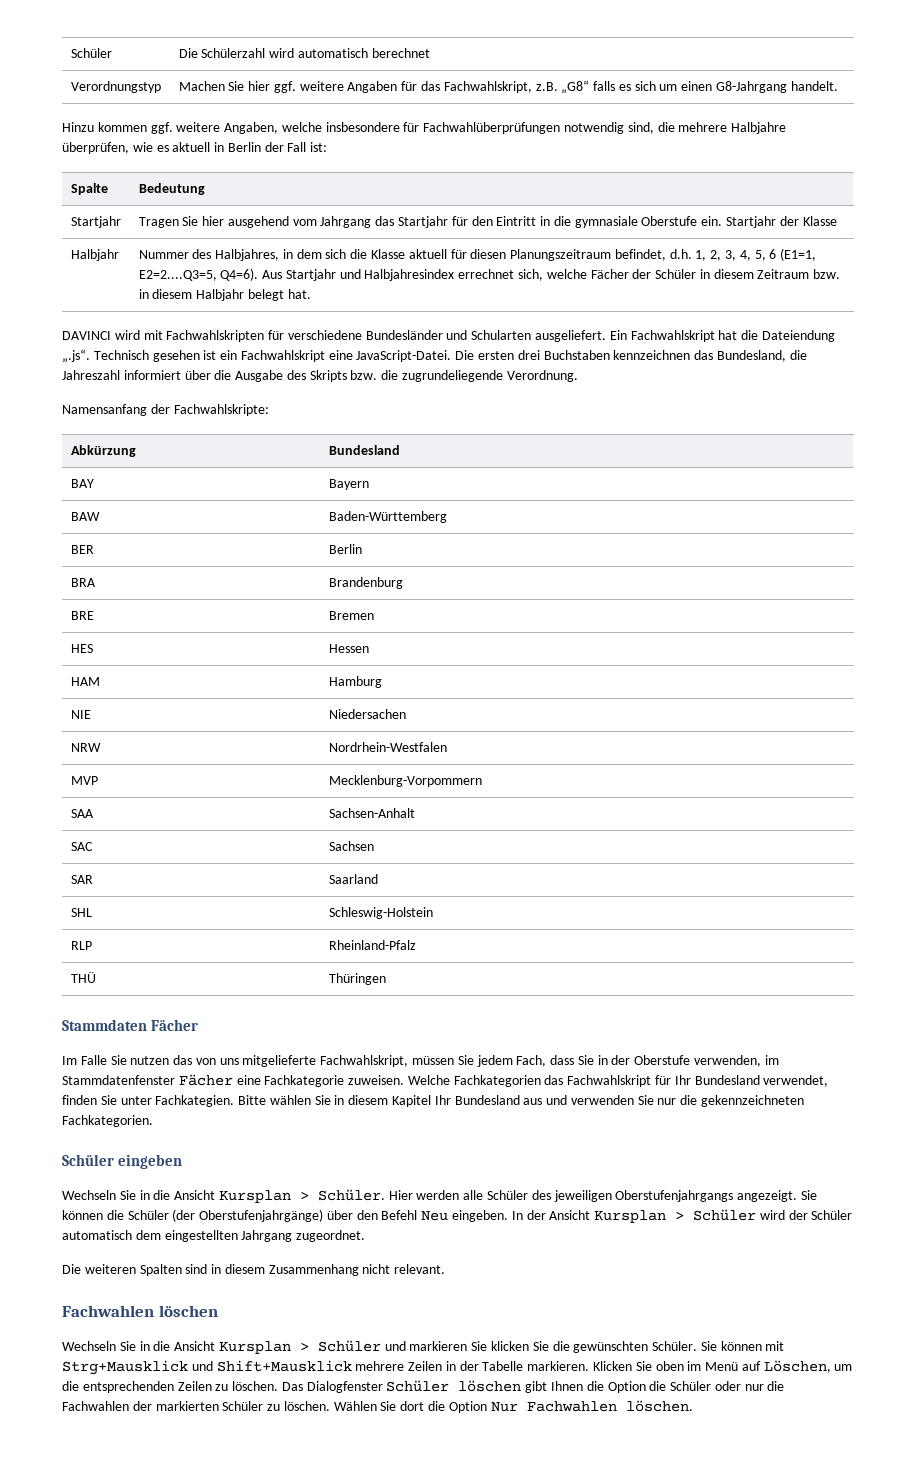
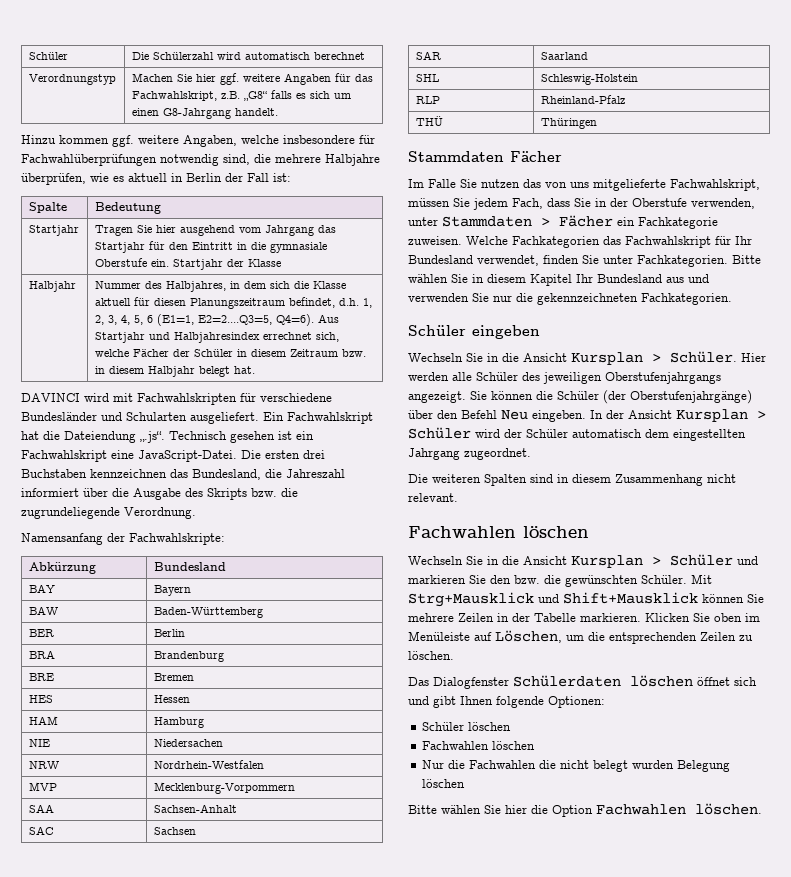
- Im Falle Sie nutzen das von uns mitgelieferte Fachwahlskript, müssen Sie jedem Fach, dass Sie in der Oberstufe verwenden, im Stammdatenfenster Fächer eine Fachkategorie zuweisen.
+ Im Falle Sie nutzen das von uns mitgelieferte Fachwahlskript, müssen Sie jedem Fach, dass Sie in der Oberstufe verwenden, unter Stammdaten > Fächer ein Fachkategorie zuweisen.
- Welche Fachkategorien das Fachwahlskript für Ihr Bundesland verwendet, finden Sie unter Fachkategien.
+ Welche Fachkategorien das Fachwahlskript für Ihr Bundesland verwendet, finden Sie unter Fachkategorien.
- Wechseln Sie in die Ansicht Kursplan > Schüler und markieren Sie klicken Sie die gewünschten Schüler.
+ Wechseln Sie in die Ansicht Kursplan > Schüler und markieren Sie den bzw. die gewünschten Schüler.
- Sie können mit Strg+Mausklick und Shift+Mausklick mehrere Zeilen in der Tabelle markieren.
+ Mit Strg+Mausklick und Shift+Mausklick können Sie mehrere Zeilen in der Tabelle markieren.
- Klicken Sie oben im Menü auf Löschen, um die entsprechenden Zeilen zu löschen. Das Dialogfenster Schüler löschen gibt Ihnen die Option die Schüler oder nur die Fachwahlen der markierten Schüler zu löschen. Wählen Sie dort die Option Nur Fachwahlen löschen.
+ Klicken Sie oben im Menüleiste auf Löschen, um die entsprechenden Zeilen zu löschen.
+ Das Dialogfenster Schülerdaten löschen öffnet sich und gibt Ihnen folgende Optionen:
+ Schüler löschen
+ Fachwahlen löschen
+ Nur die Fachwahlen die nicht belegt wurden Belegung löschen
+ Bitte wählen Sie hier die Option Fachwahlen löschen.

